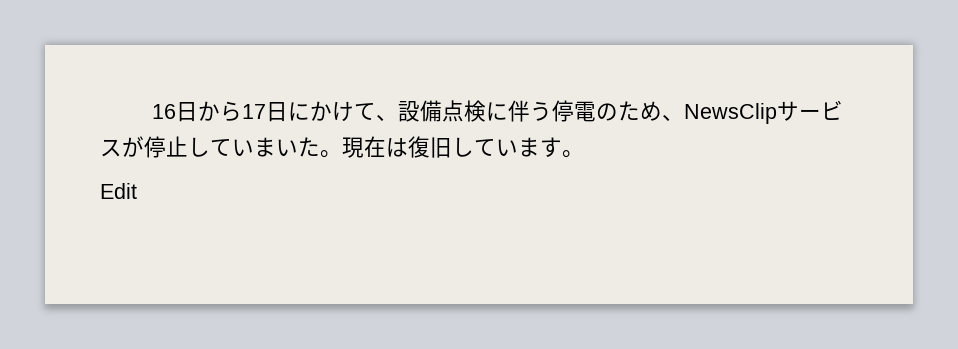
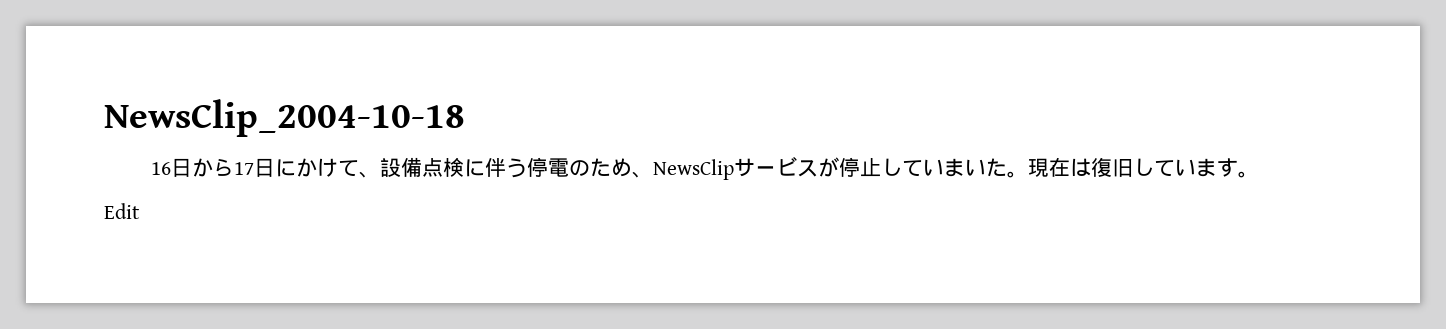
+ NewsClip_2004-10-18

